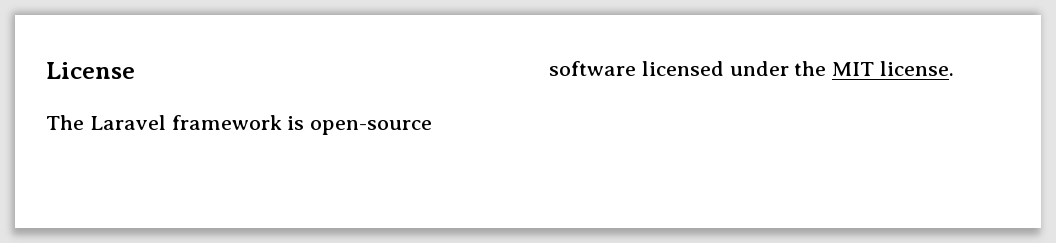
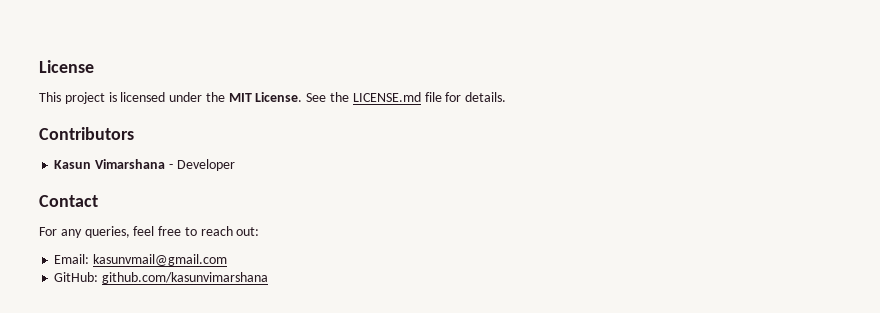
- The Laravel framework is open-source software licensed under the MIT license.
+ This project is licensed under the MIT License. See the LICENSE.md file for details.
+ Contributors
+ Kasun Vimarshana - Developer
+ Contact
+ For any queries, feel free to reach out:
+ Email: kasunvmail@gmail.com
+ GitHub: github.com/kasunvimarshana

